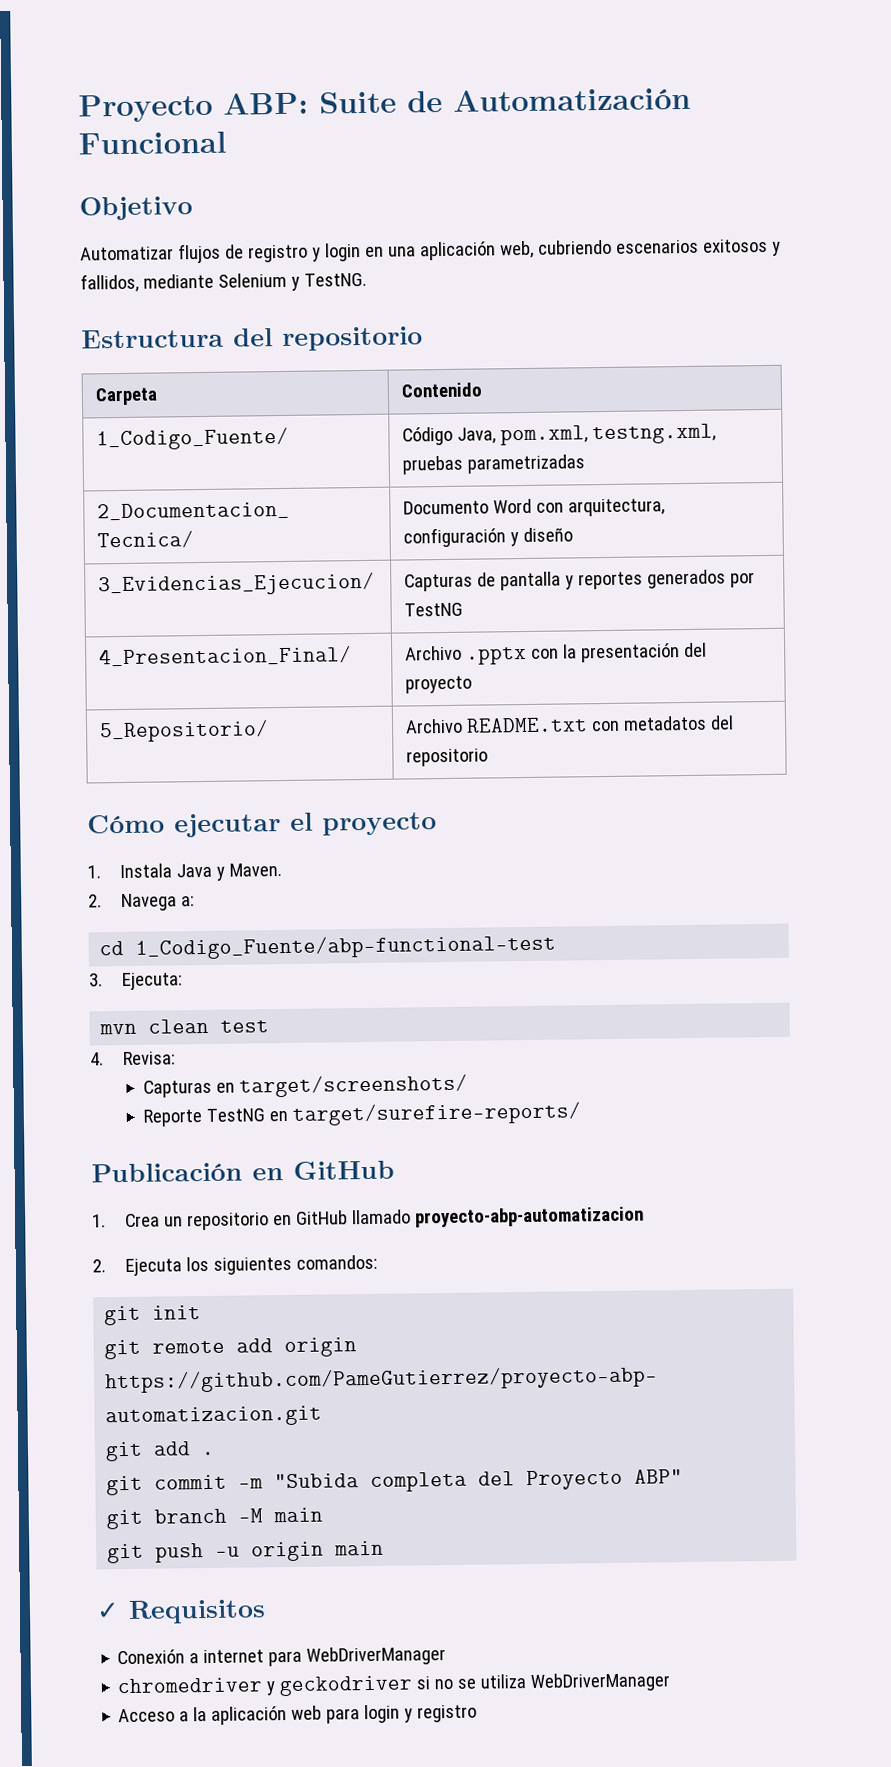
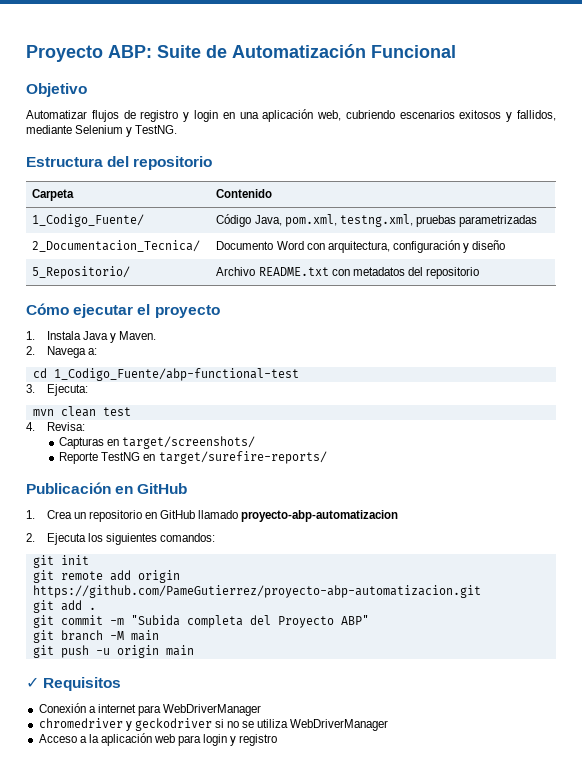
- 3_Evidencias_Ejecucion/ | Capturas de pantalla y reportes generados por TestNG
- 4_Presentacion_Final/ | Archivo .pptx con la presentación del proyecto

